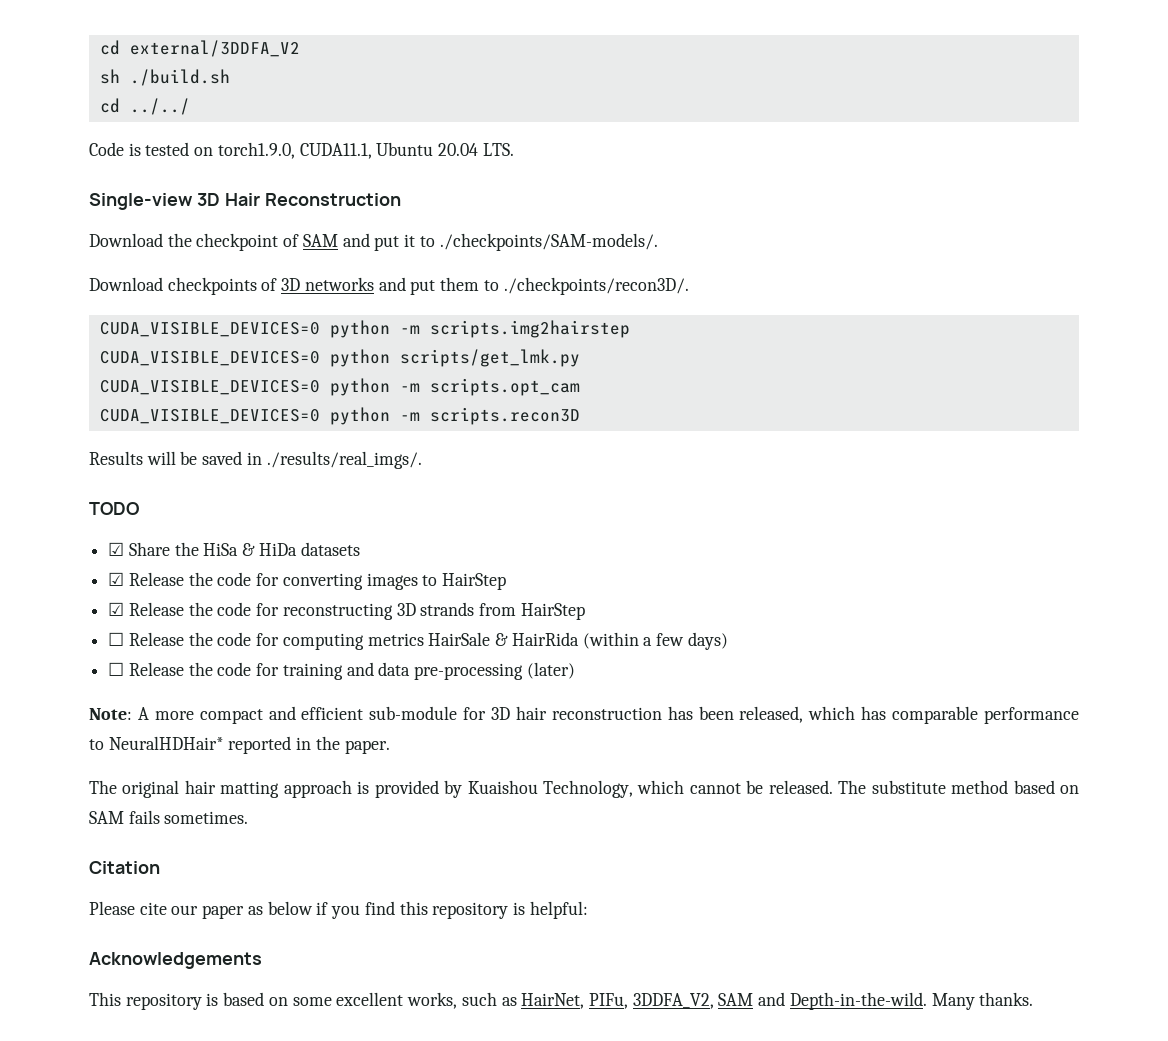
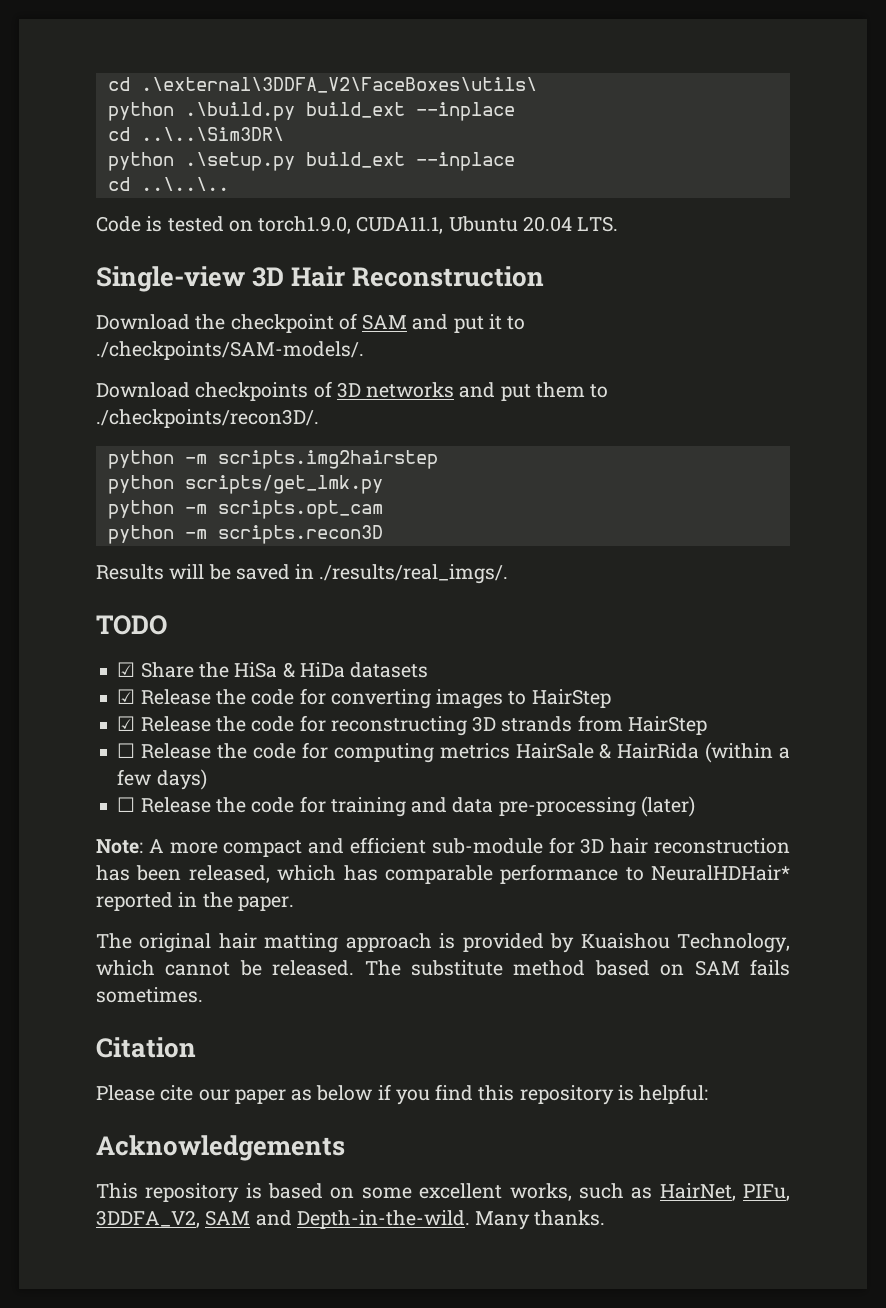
- cd external/3DDFA_V2
- sh ./build.sh
- cd ../../
+ cd .\external\3DDFA_V2\FaceBoxes\utils\
+ python .\build.py build_ext --inplace
+ cd ..\..\Sim3DR\
+ python .\setup.py build_ext --inplace
+ cd ..\..\..
- CUDA_VISIBLE_DEVICES=0 python -m scripts.img2hairstep
+ python -m scripts.img2hairstep
- CUDA_VISIBLE_DEVICES=0 python scripts/get_lmk.py
+ python scripts/get_lmk.py
- CUDA_VISIBLE_DEVICES=0 python -m scripts.opt_cam
+ python -m scripts.opt_cam
- CUDA_VISIBLE_DEVICES=0 python -m scripts.recon3D
+ python -m scripts.recon3D

